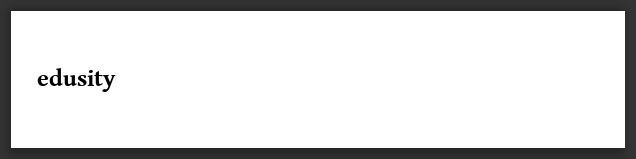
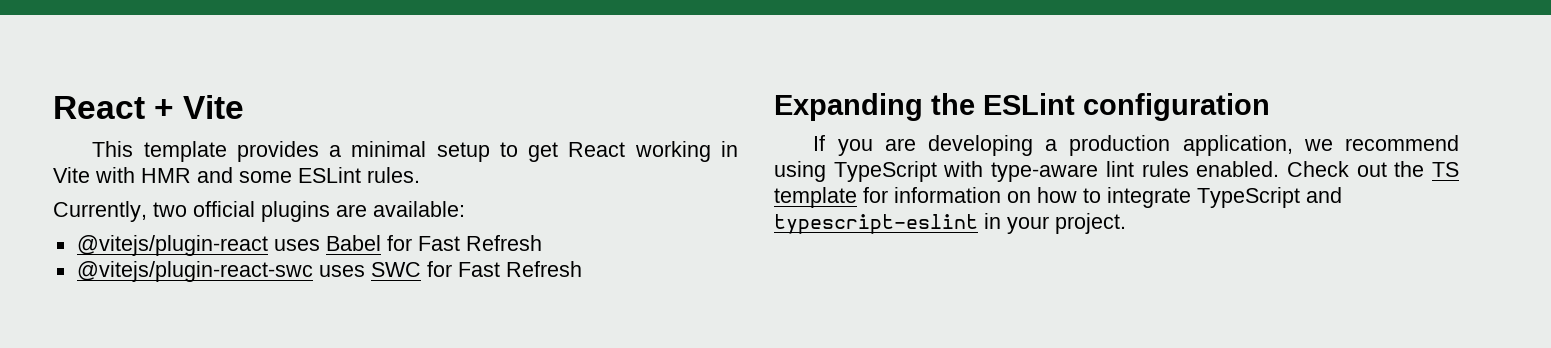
- edusity
+ React + Vite
+ This template provides a minimal setup to get React working in Vite with HMR and some ESLint rules.
+ Currently, two official plugins are available:
+ @vitejs/plugin-react uses Babel for Fast Refresh
+ @vitejs/plugin-react-swc uses SWC for Fast Refresh
+ Expanding the ESLint configuration
+ If you are developing a production application, we recommend using TypeScript with type-aware lint rules enabled. Check out the TS template for information on how to integrate TypeScript and typescript-eslint in your project.

